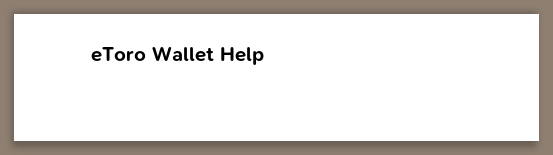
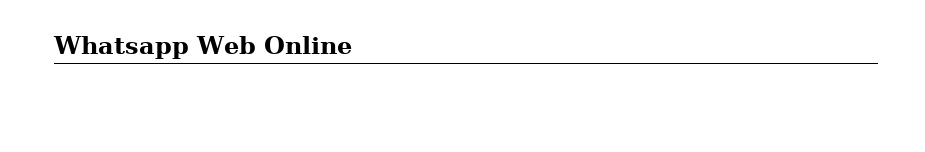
- eToro Wallet Help
+ Whatsapp Web Online

